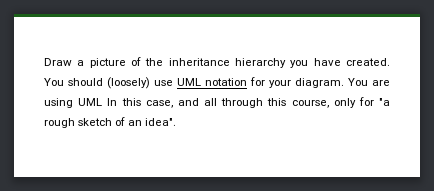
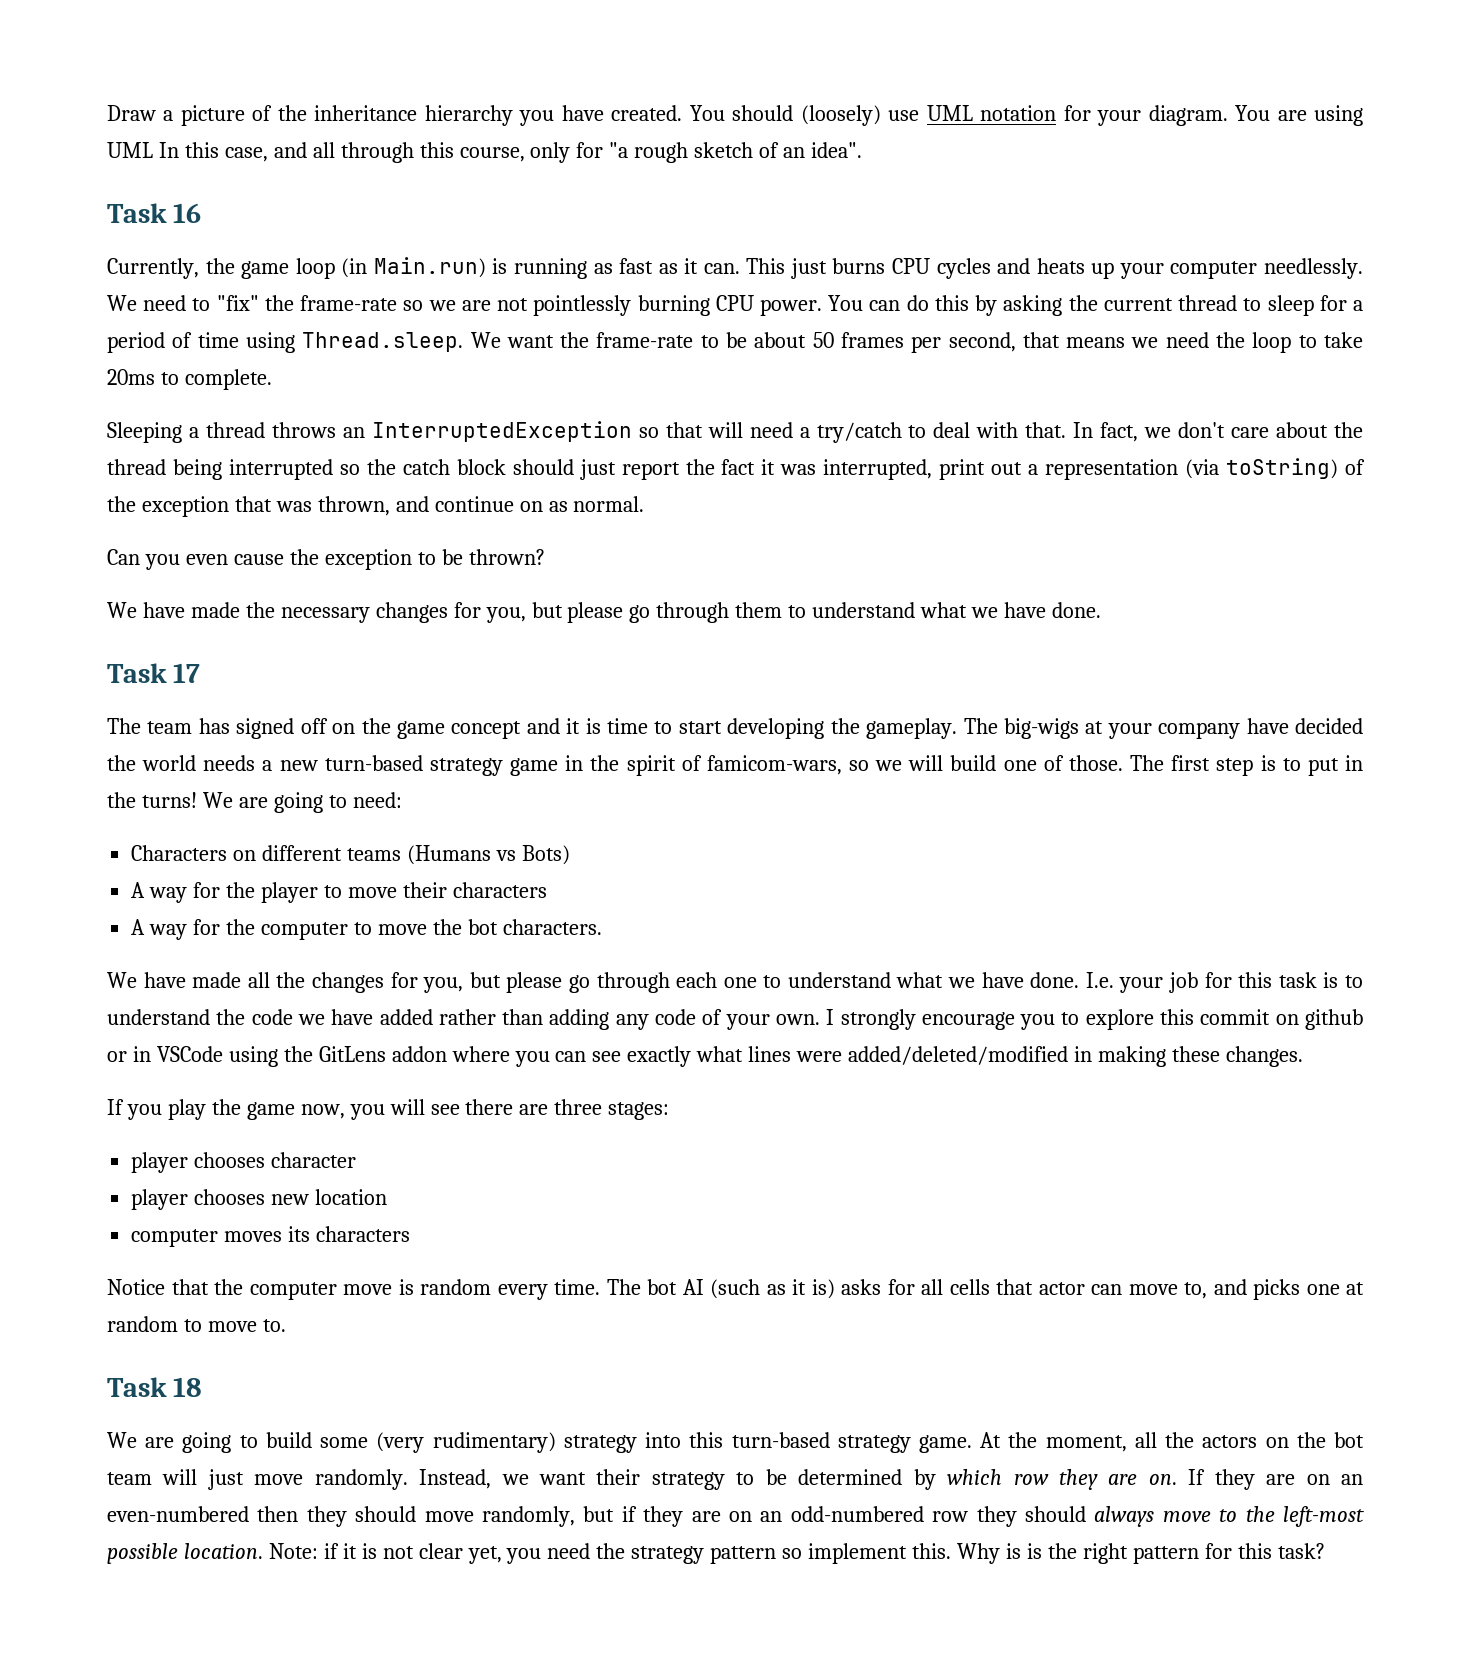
+ Task 16
+ Currently, the game loop (in Main.run) is running as fast as it can. This just burns CPU cycles and heats up your computer needlessly. We need to "fix" the frame-rate so we are not pointlessly burning CPU power. You can do this by asking the current thread to sleep for a period of time using Thread.sleep. We want the frame-rate to be about 50 frames per second, that means we need the loop to take 20ms to complete.
+ Sleeping a thread throws an InterruptedException so that will need a try/catch to deal with that. In fact, we don't care about the thread being interrupted so the catch block should just report the fact it was interrupted, print out a representation (via toString) of the exception that was thrown, and continue on as normal.
+ Can you even cause the exception to be thrown?
+ We have made the necessary changes for you, but please go through them to understand what we have done.
+ Task 17
+ The team has signed off on the game concept and it is time to start developing the gameplay. The big-wigs at your company have decided the world needs a new turn-based strategy game in the spirit of famicom-wars, so we will build one of those. The first step is to put in the turns! We are going to need:
+ Characters on different teams (Humans vs Bots)
+ A way for the player to move their characters
+ A way for the computer to move the bot characters.
+ We have made all the changes for you, but please go through each one to understand what we have done. I.e. your job for this task is to understand the code we have added rather than adding any code of your own. I strongly encourage you to explore this commit on github or in VSCode using the GitLens addon where you can see exactly what lines were added/deleted/modified in making these changes.
+ If you play the game now, you will see there are three stages:
+ player chooses character
+ player chooses new location
+ computer moves its characters
+ Notice that the computer move is random every time. The bot AI (such as it is) asks for all cells that actor can move to, and picks one at random to move to.
+ Task 18
+ We are going to build some (very rudimentary) strategy into this turn-based strategy game. At the moment, all the actors on the bot team will just move randomly. Instead, we want their strategy to be determined by which row they are on. If they are on an even-numbered then they should move randomly, but if they are on an odd-numbered row they should always move to the left-most possible location. Note: if it is not clear yet, you need the strategy pattern so implement this. Why is is the right pattern for this task?

